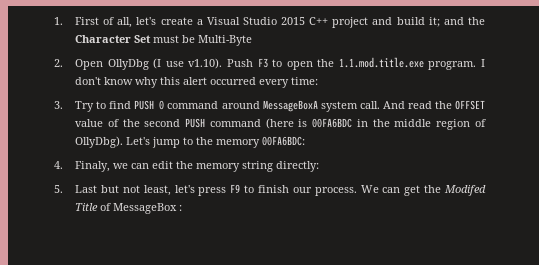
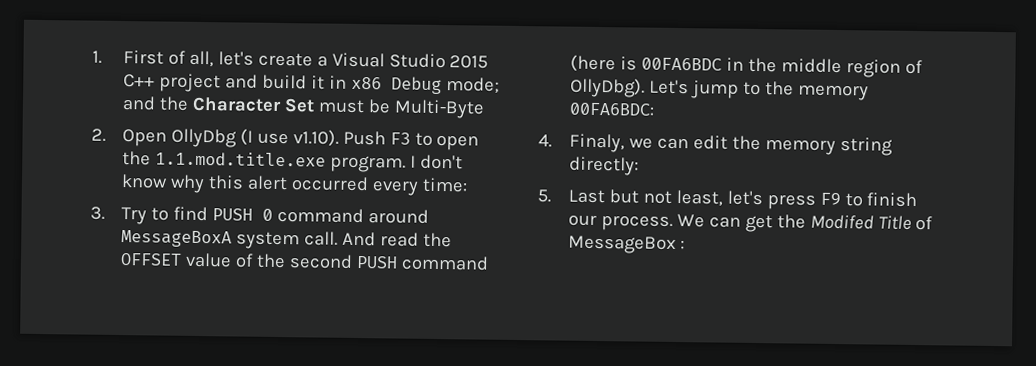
- 1. First of all, let's create a Visual Studio 2015 C++ project and build it; and the Character Set must be Multi-Byte
+ 1. First of all, let's create a Visual Studio 2015 C++ project and build it in x86 Debug mode; and the Character Set must be Multi-Byte

